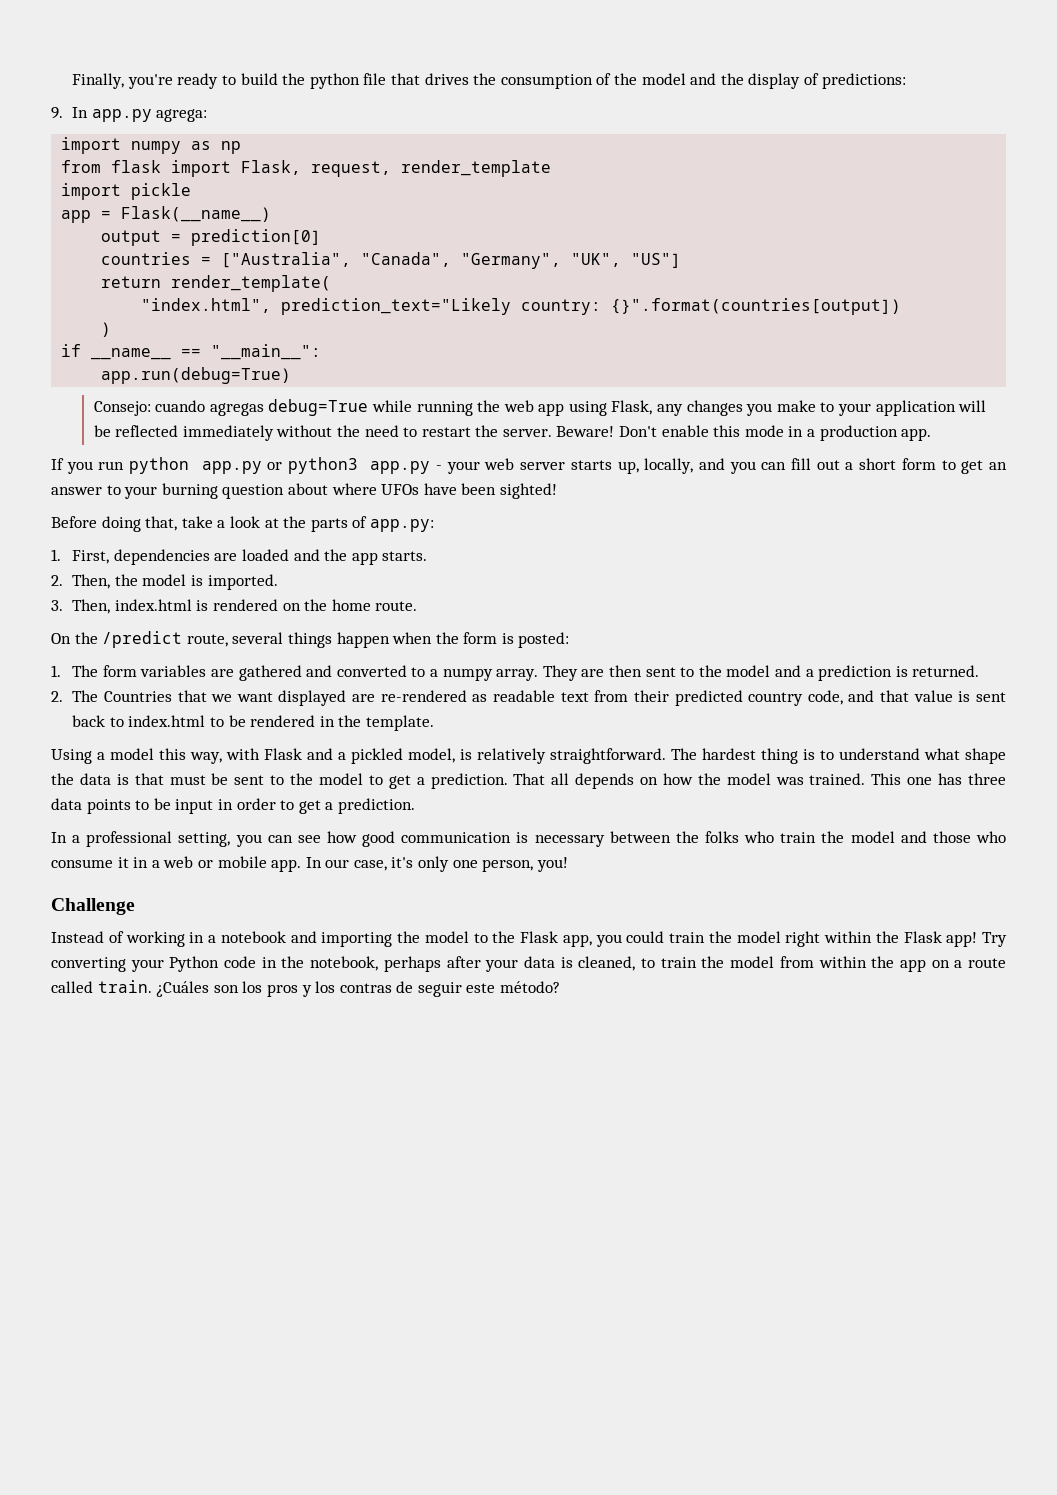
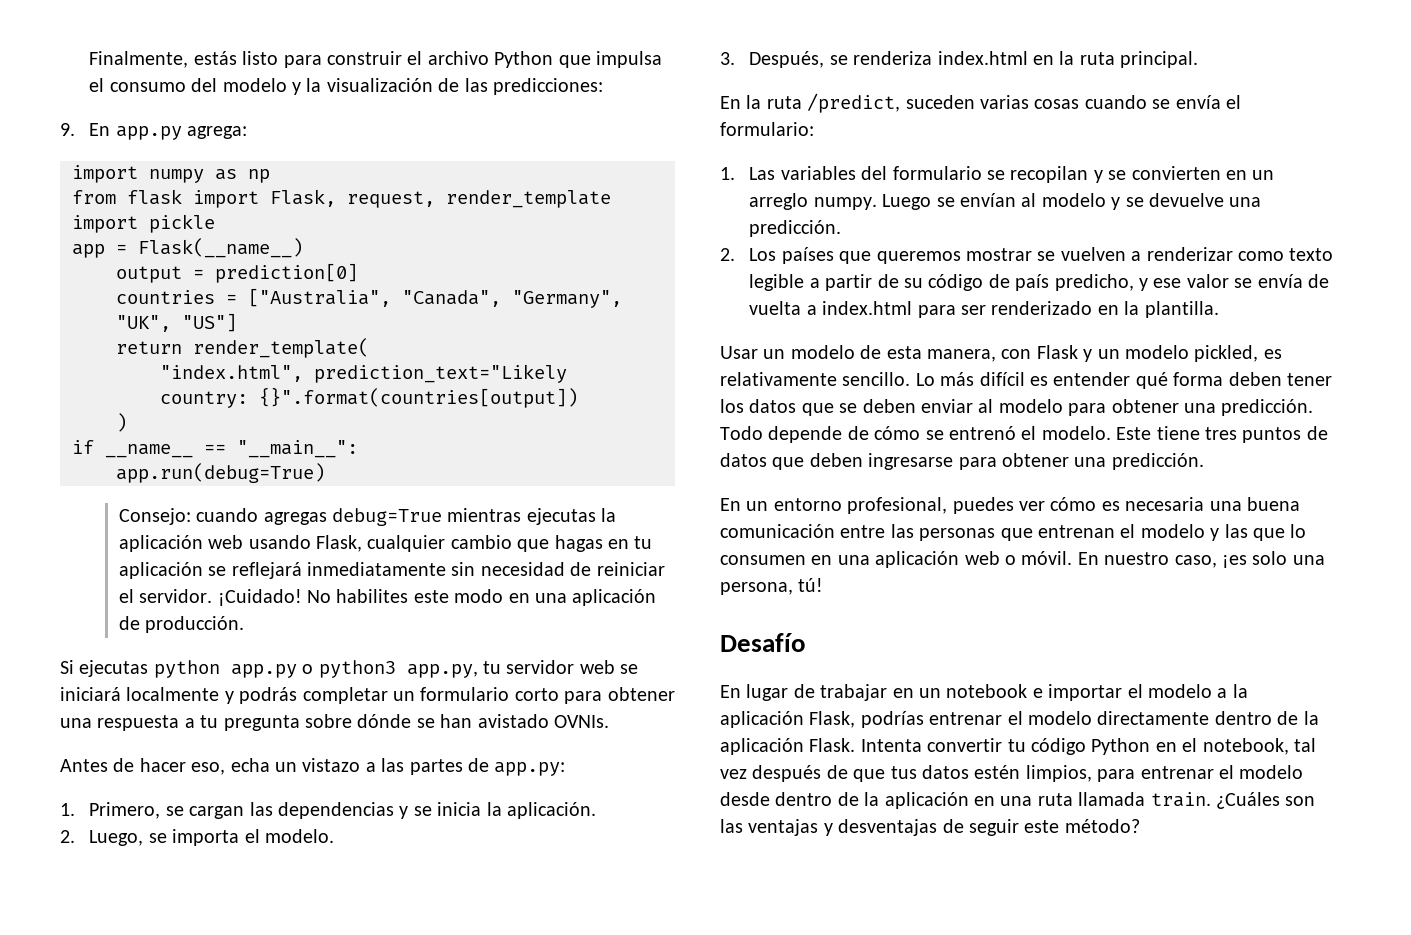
- Finally, you're ready to build the python file that drives the consumption of the model and the display of predictions:
+ Finalmente, estás listo para construir el archivo Python que impulsa el consumo del modelo y la visualización de las predicciones:
- 9. In app.py agrega:
+ 9. En app.py agrega:
- Consejo: cuando agregas debug=True while running the web app using Flask, any changes you make to your application will be reflected immediately without the need to restart the server. Beware! Don't enable this mode in a production app.
- If you run python app.py or python3 app.py - your web server starts up, locally, and you can fill out a short form to get an answer to your burning question about where UFOs have been sighted!
- Before doing that, take a look at the parts of app.py:
- 1. First, dependencies are loaded and the app starts.
- 2. Then, the model is imported.
- 3. Then, index.html is rendered on the home route.
- On the /predict route, several things happen when the form is posted:
- 1. The form variables are gathered and converted to a numpy array. They are then sent to the model and a prediction is returned.
- 2. The Countries that we want displayed are re-rendered as readable text from their predicted country code, and that value is sent back to index.html to be rendered in the template.
- Using a model this way, with Flask and a pickled model, is relatively straightforward. The hardest thing is to understand what shape the data is that must be sent to the model to get a prediction. That all depends on how the model was trained. This one has three data points to be input in order to get a prediction.
- In a professional setting, you can see how good communication is necessary between the folks who train the model and those who consume it in a web or mobile app. In our case, it's only one person, you!
- Challenge
- Instead of working in a notebook and importing the model to the Flask app, you could train the model right within the Flask app! Try converting your Python code in the notebook, perhaps after your data is cleaned, to train the model from within the app on a route called train. ¿Cuáles son los pros y los contras de seguir este método?
+ Consejo: cuando agregas debug=True mientras ejecutas la aplicación web usando Flask, cualquier cambio que hagas en tu aplicación se reflejará inmediatamente sin necesidad de reiniciar el servidor. ¡Cuidado! No habilites este modo en una aplicación de producción.
+ Si ejecutas python app.py o python3 app.py, tu servidor web se iniciará localmente y podrás completar un formulario corto para obtener una respuesta a tu pregunta sobre dónde se han avistado OVNIs.
+ Antes de hacer eso, echa un vistazo a las partes de app.py:
+ 1. Primero, se cargan las dependencias y se inicia la aplicación.
+ 2. Luego, se importa el modelo.
+ 3. Después, se renderiza index.html en la ruta principal.
+ En la ruta /predict, suceden varias cosas cuando se envía el formulario:
+ 1. Las variables del formulario se recopilan y se convierten en un arreglo numpy. Luego se envían al modelo y se devuelve una predicción.
+ 2. Los países que queremos mostrar se vuelven a renderizar como texto legible a partir de su código de país predicho, y ese valor se envía de vuelta a index.html para ser renderizado en la plantilla.
+ Usar un modelo de esta manera, con Flask y un modelo pickled, es relativamente sencillo. Lo más difícil es entender qué forma deben tener los datos que se deben enviar al modelo para obtener una predicción. Todo depende de cómo se entrenó el modelo. Este tiene tres puntos de datos que deben ingresarse para obtener una predicción.
+ En un entorno profesional, puedes ver cómo es necesaria una buena comunicación entre las personas que entrenan el modelo y las que lo consumen en una aplicación web o móvil. En nuestro caso, ¡es solo una persona, tú!
+ Desafío
+ En lugar de trabajar en un notebook e importar el modelo a la aplicación Flask, podrías entrenar el modelo directamente dentro de la aplicación Flask. Intenta convertir tu código Python en el notebook, tal vez después de que tus datos estén limpios, para entrenar el modelo desde dentro de la aplicación en una ruta llamada train. ¿Cuáles son las ventajas y desventajas de seguir este método?

